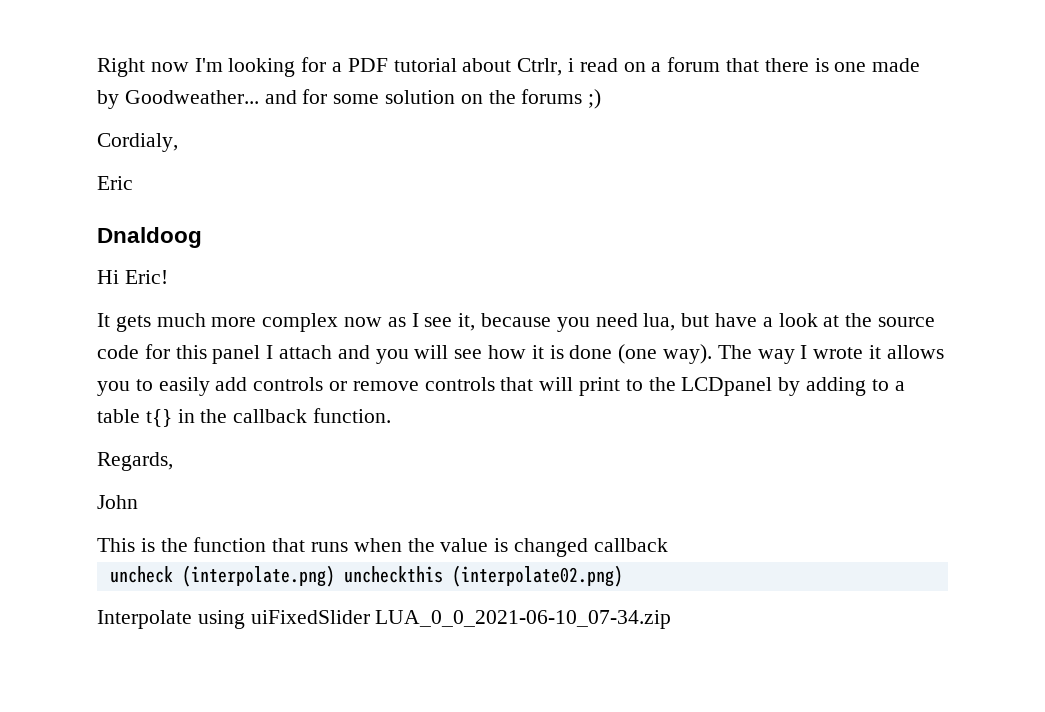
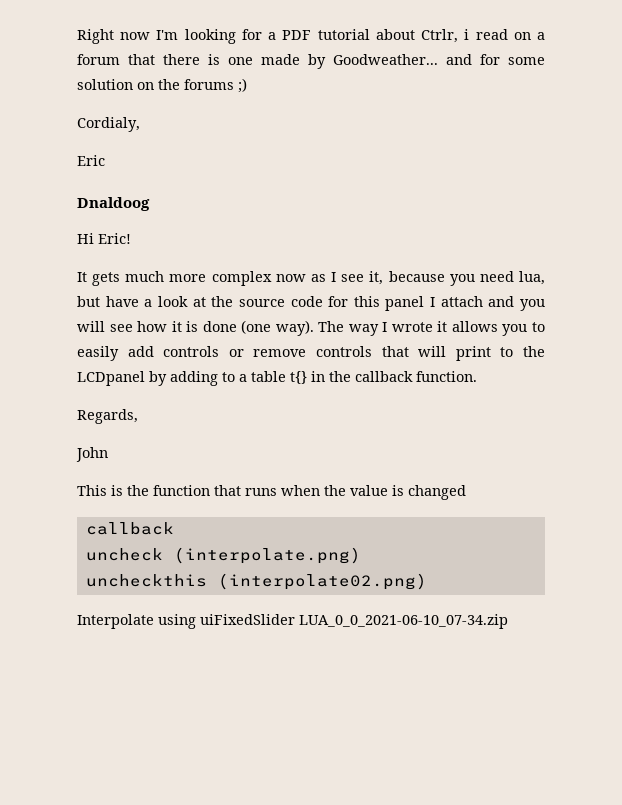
- This is the function that runs when the value is changed callback
+ This is the function that runs when the value is changed
+ callback
- uncheck (interpolate.png) uncheckthis (interpolate02.png)
+ uncheck (interpolate.png)
+ uncheckthis (interpolate02.png)

